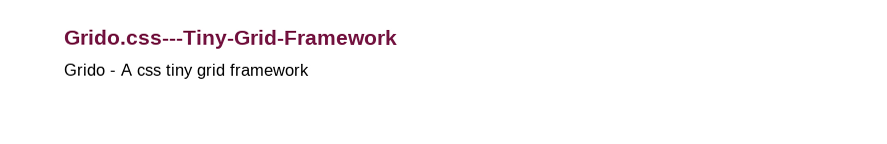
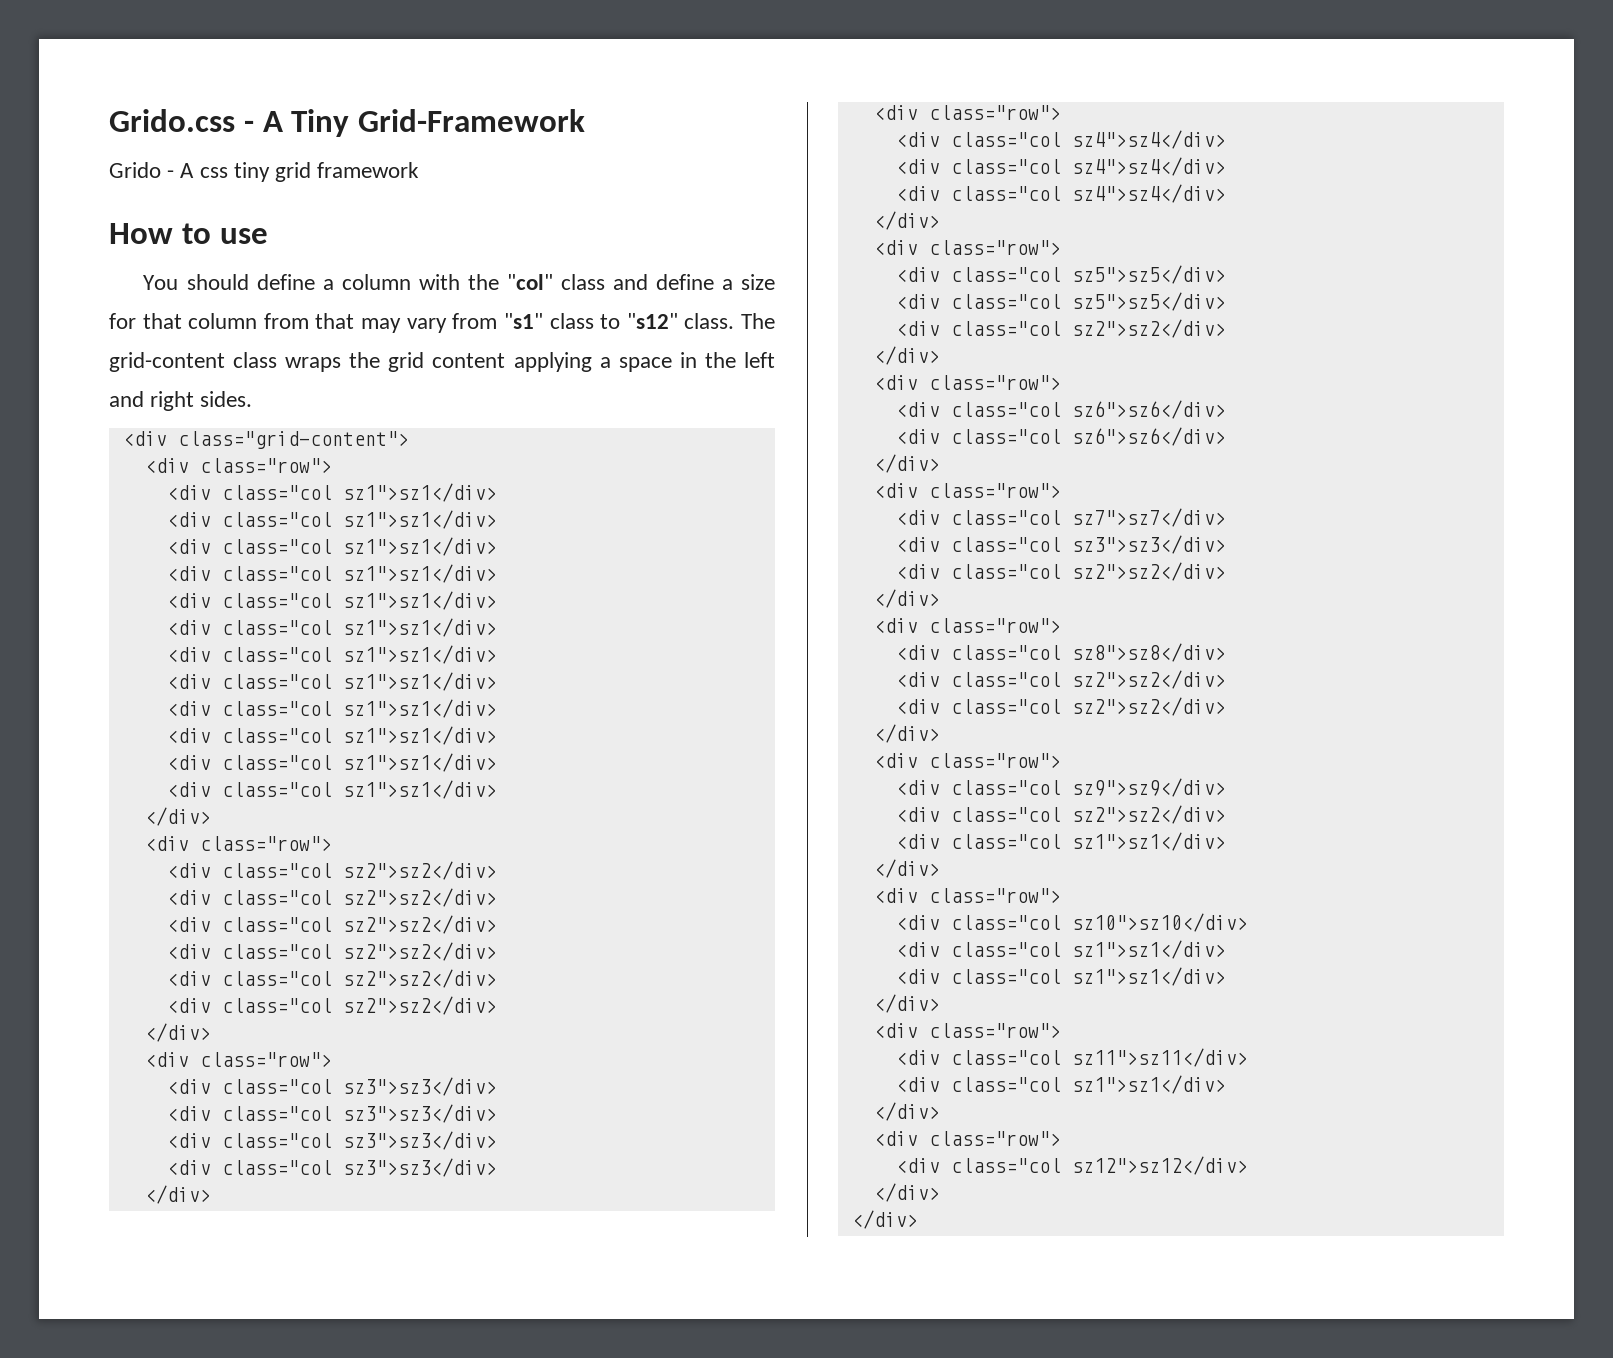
- Grido.css---Tiny-Grid-Framework
+ Grido.css - A Tiny Grid-Framework
+ How to use
+ You should define a column with the "col" class and define a size for that column from that may vary from "s1" class to "s12" class. The grid-content class wraps the grid content applying a space in the left and right sides.
+ <div class="grid-content">
+ <div class="row">
+ <div class="col sz1">sz1</div>
+ <div class="col sz1">sz1</div>
+ <div class="col sz1">sz1</div>
+ <div class="col sz1">sz1</div>
+ <div class="col sz1">sz1</div>
+ <div class="col sz1">sz1</div>
+ <div class="col sz1">sz1</div>
+ <div class="col sz1">sz1</div>
+ <div class="col sz1">sz1</div>
+ <div class="col sz1">sz1</div>
+ <div class="col sz1">sz1</div>
+ <div class="col sz1">sz1</div>
+ </div>
+ <div class="row">
+ <div class="col sz2">sz2</div>
+ <div class="col sz2">sz2</div>
+ <div class="col sz2">sz2</div>
+ <div class="col sz2">sz2</div>
+ <div class="col sz2">sz2</div>
+ <div class="col sz2">sz2</div>
+ </div>
+ <div class="row">
+ <div class="col sz3">sz3</div>
+ <div class="col sz3">sz3</div>
+ <div class="col sz3">sz3</div>
+ <div class="col sz3">sz3</div>
+ </div>
+ <div class="row">
+ <div class="col sz4">sz4</div>
+ <div class="col sz4">sz4</div>
+ <div class="col sz4">sz4</div>
+ </div>
+ <div class="row">
+ <div class="col sz5">sz5</div>
+ <div class="col sz5">sz5</div>
+ <div class="col sz2">sz2</div>
+ </div>
+ <div class="row">
+ <div class="col sz6">sz6</div>
+ <div class="col sz6">sz6</div>
+ </div>
+ <div class="row">
+ <div class="col sz7">sz7</div>
+ <div class="col sz3">sz3</div>
+ <div class="col sz2">sz2</div>
+ </div>
+ <div class="row">
+ <div class="col sz8">sz8</div>
+ <div class="col sz2">sz2</div>
+ <div class="col sz2">sz2</div>
+ </div>
+ <div class="row">
+ <div class="col sz9">sz9</div>
+ <div class="col sz2">sz2</div>
+ <div class="col sz1">sz1</div>
+ </div>
+ <div class="row">
+ <div class="col sz10">sz10</div>
+ <div class="col sz1">sz1</div>
+ <div class="col sz1">sz1</div>
+ </div>
+ <div class="row">
+ <div class="col sz11">sz11</div>
+ <div class="col sz1">sz1</div>
+ </div>
+ <div class="row">
+ <div class="col sz12">sz12</div>
+ </div>
+ </div>

